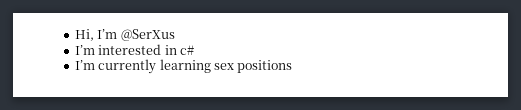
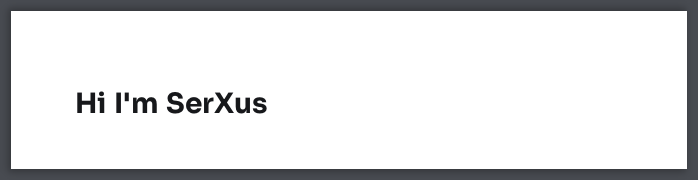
- Hi, I’m @SerXus
- I’m interested in c#
- I’m currently learning sex positions
+ Hi I'm SerXus

